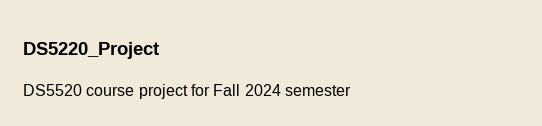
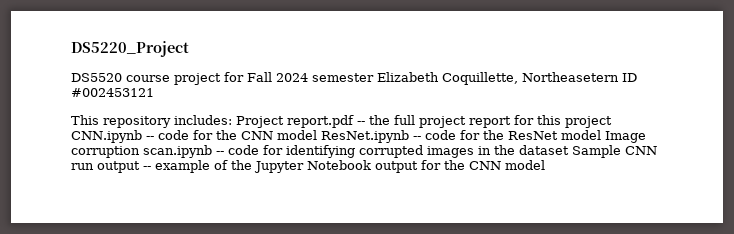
- DS5520 course project for Fall 2024 semester
+ DS5520 course project for Fall 2024 semester Elizabeth Coquillette, Northeasetern ID #002453121
+ This repository includes: Project report.pdf -- the full project report for this project CNN.ipynb -- code for the CNN model ResNet.ipynb -- code for the ResNet model Image corruption scan.ipynb -- code for identifying corrupted images in the dataset Sample CNN run output -- example of the Jupyter Notebook output for the CNN model

